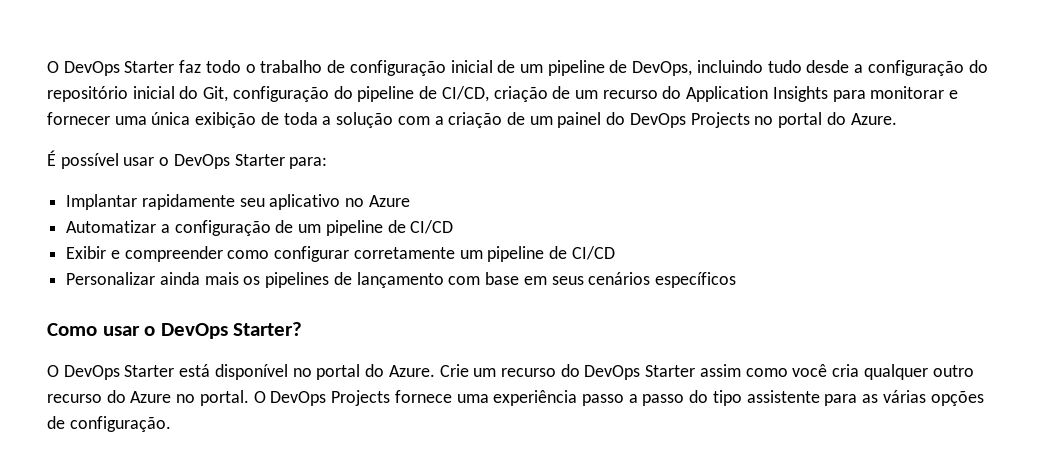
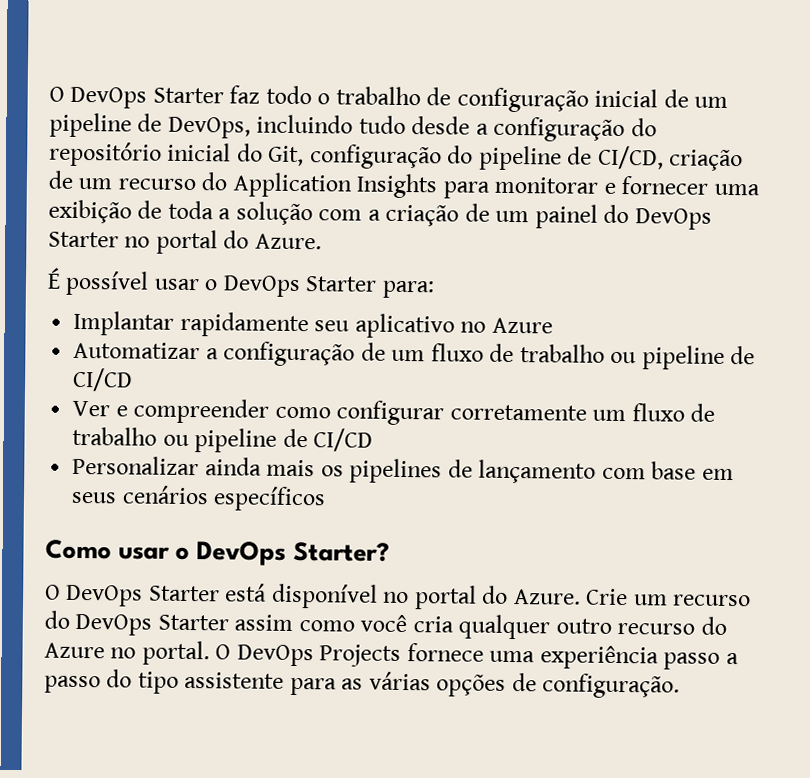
- O DevOps Starter faz todo o trabalho de configuração inicial de um pipeline de DevOps, incluindo tudo desde a configuração do repositório inicial do Git, configuração do pipeline de CI/CD, criação de um recurso do Application Insights para monitorar e fornecer uma única exibição de toda a solução com a criação de um painel do DevOps Projects no portal do Azure.
+ O DevOps Starter faz todo o trabalho de configuração inicial de um pipeline de DevOps, incluindo tudo desde a configuração do repositório inicial do Git, configuração do pipeline de CI/CD, criação de um recurso do Application Insights para monitorar e fornecer uma exibição de toda a solução com a criação de um painel do DevOps Starter no portal do Azure.
- Automatizar a configuração de um pipeline de CI/CD
- Exibir e compreender como configurar corretamente um pipeline de CI/CD
+ Automatizar a configuração de um fluxo de trabalho ou pipeline de CI/CD
+ Ver e compreender como configurar corretamente um fluxo de trabalho ou pipeline de CI/CD

